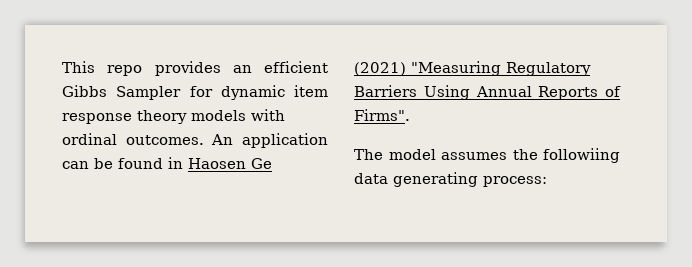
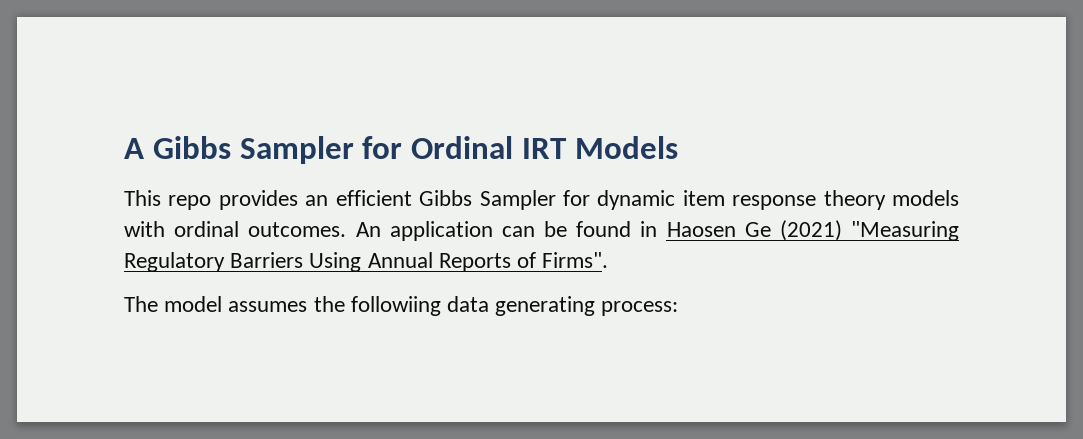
+ A Gibbs Sampler for Ordinal IRT Models

